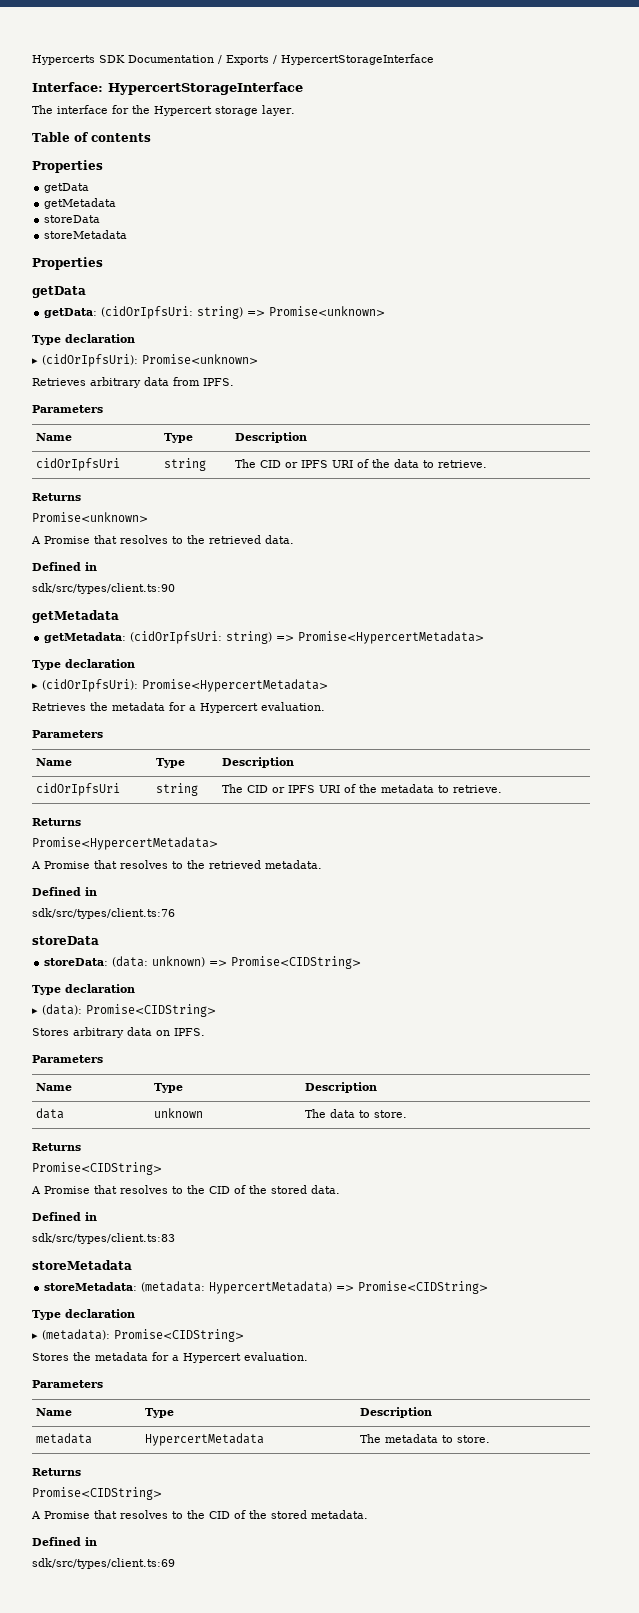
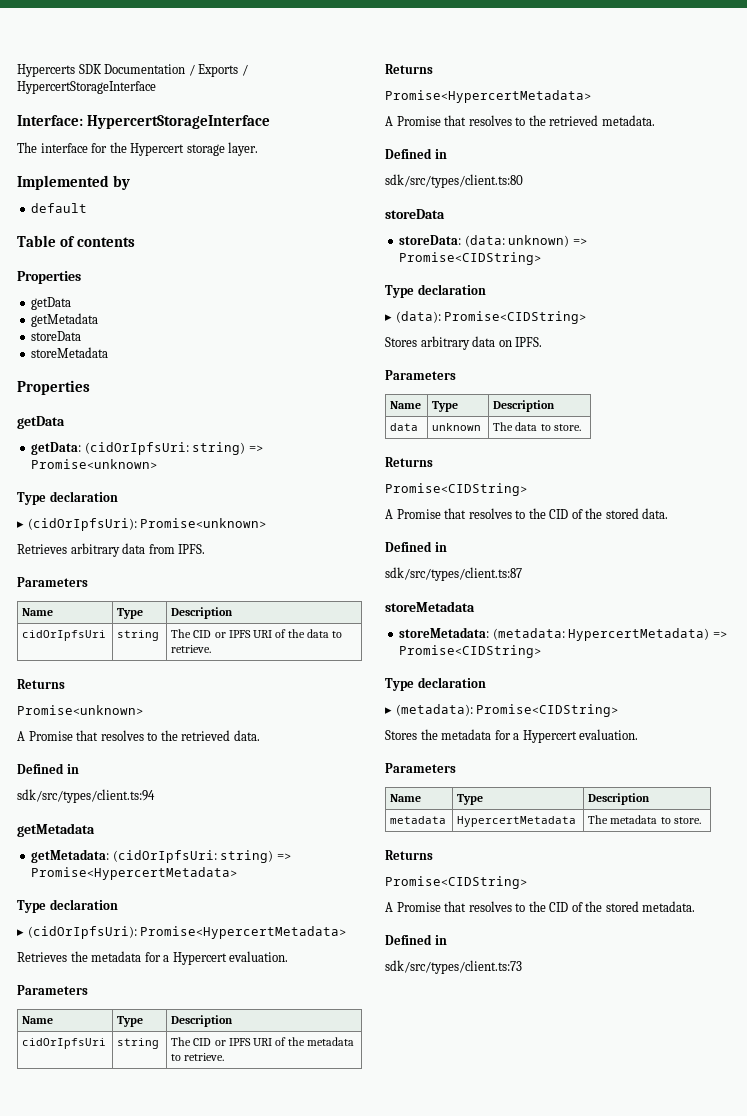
+ Implemented by
+ default
- sdk/src/types/client.ts:90
+ sdk/src/types/client.ts:94
- sdk/src/types/client.ts:76
+ sdk/src/types/client.ts:80
- sdk/src/types/client.ts:83
+ sdk/src/types/client.ts:87
- sdk/src/types/client.ts:69
+ sdk/src/types/client.ts:73

